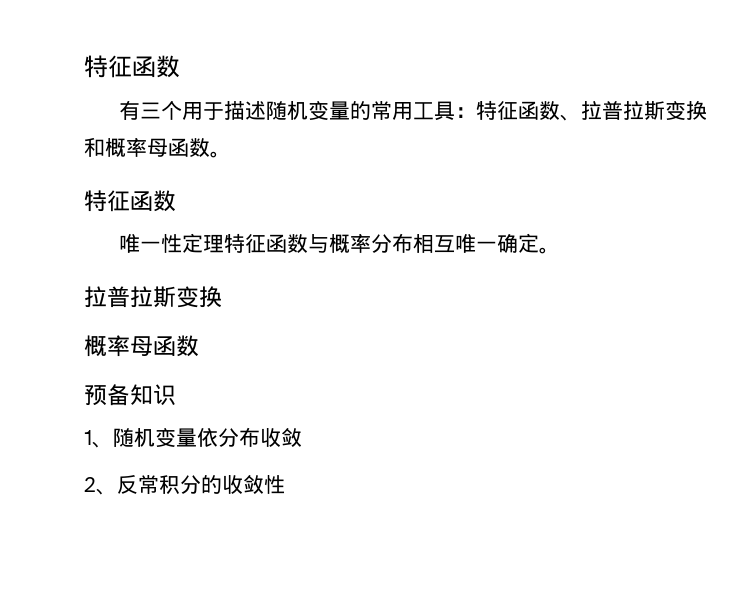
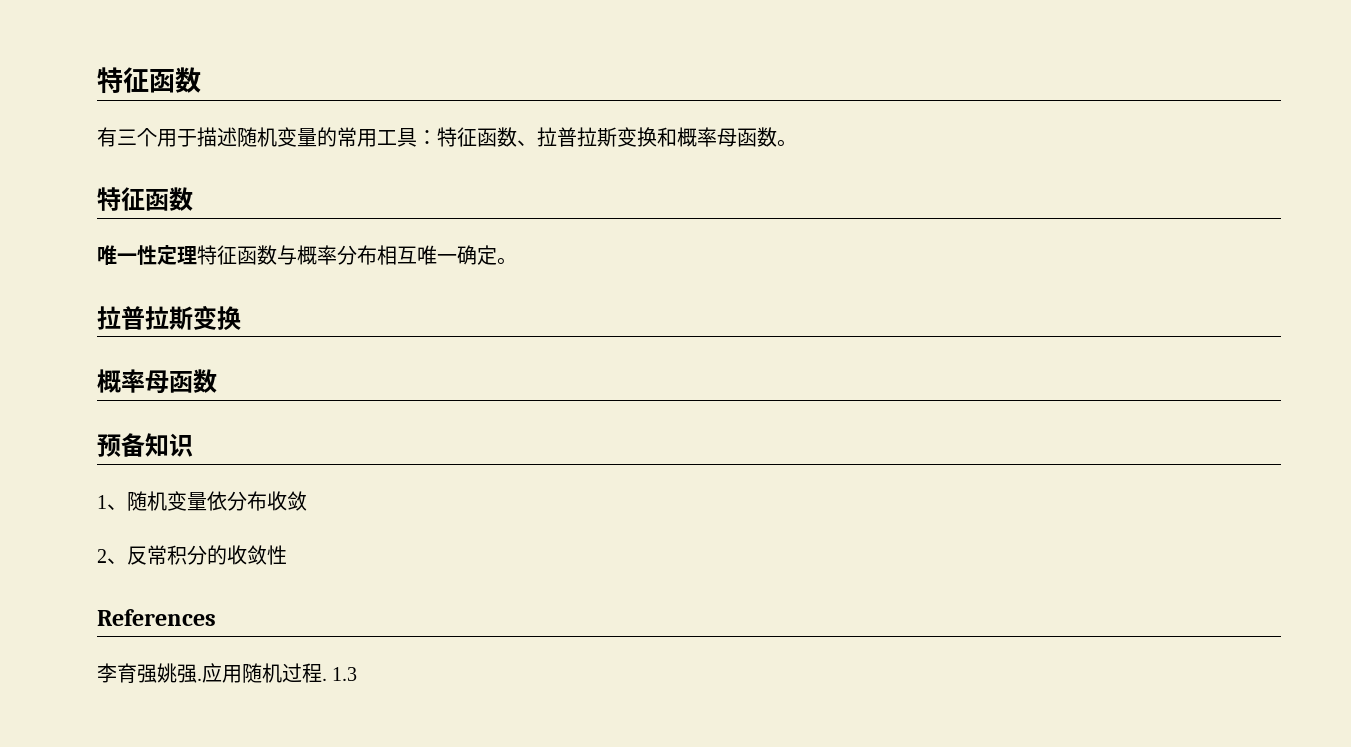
+ References
+ 李育强姚强.应用随机过程. 1.3

